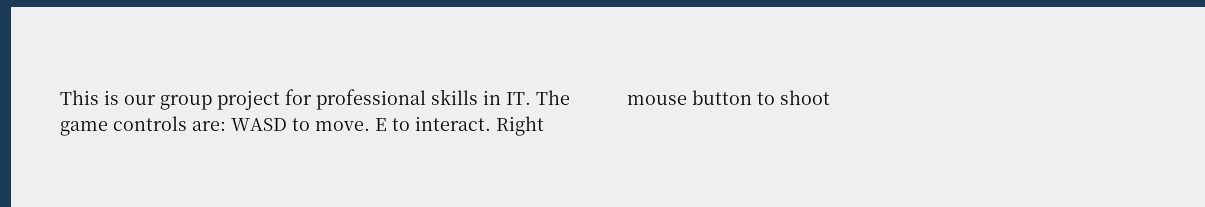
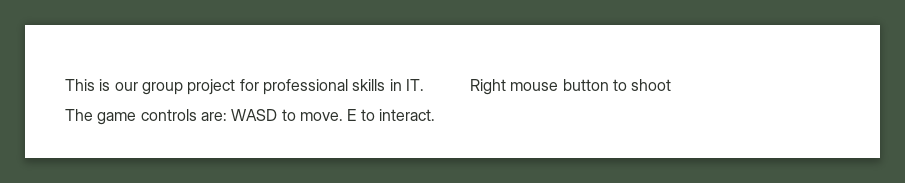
- This is our group project for professional skills in IT. The game controls are: WASD to move.
+ This is our group project for professional skills in IT.
+ The game controls are: WASD to move.

